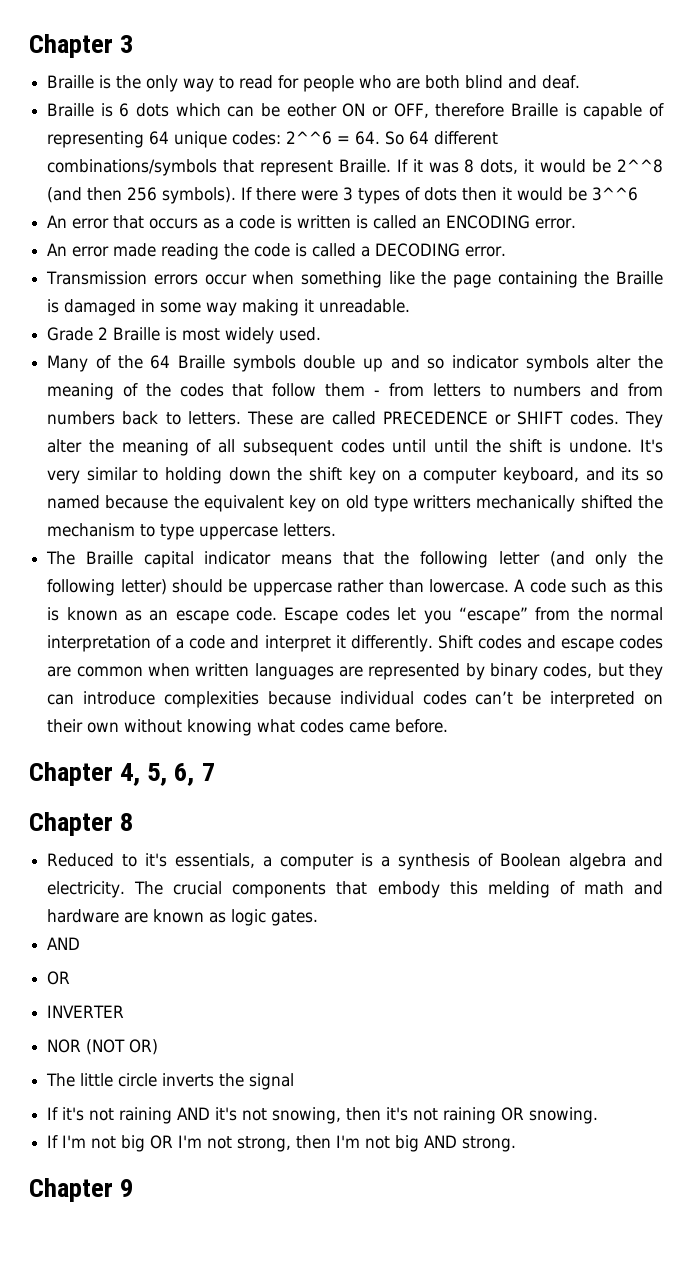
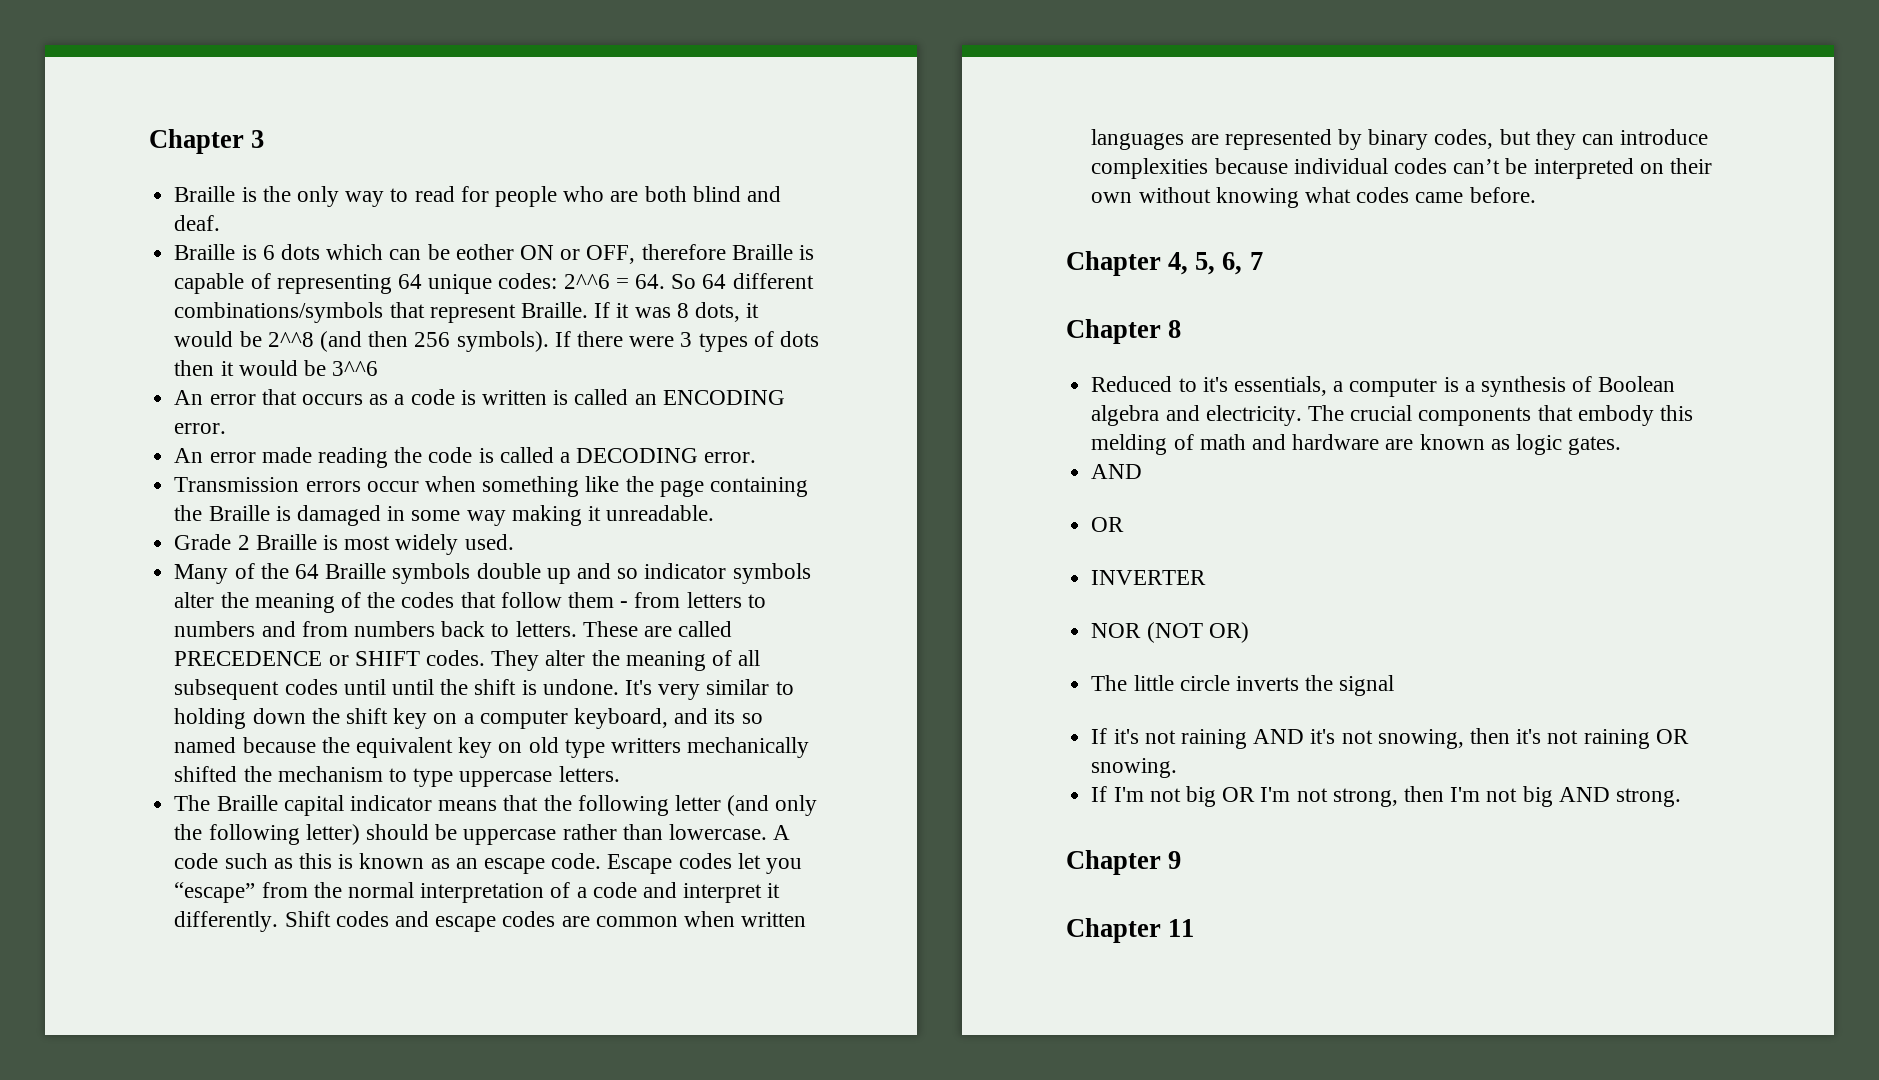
+ Chapter 11

